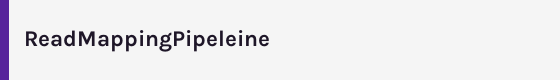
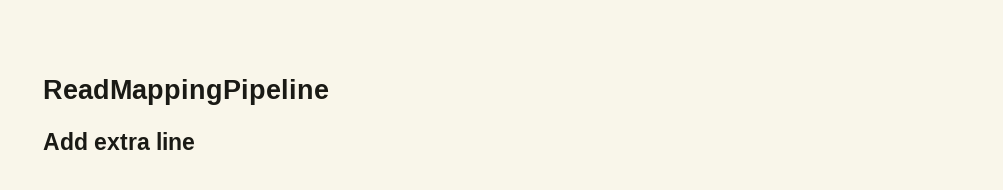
- ReadMappingPipeleine
+ ReadMappingPipeline
+ Add extra line

